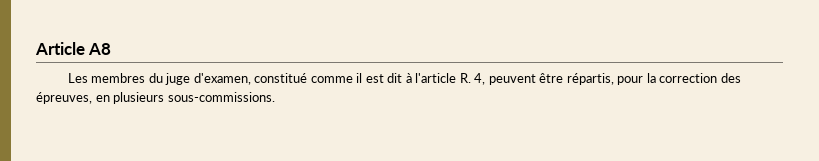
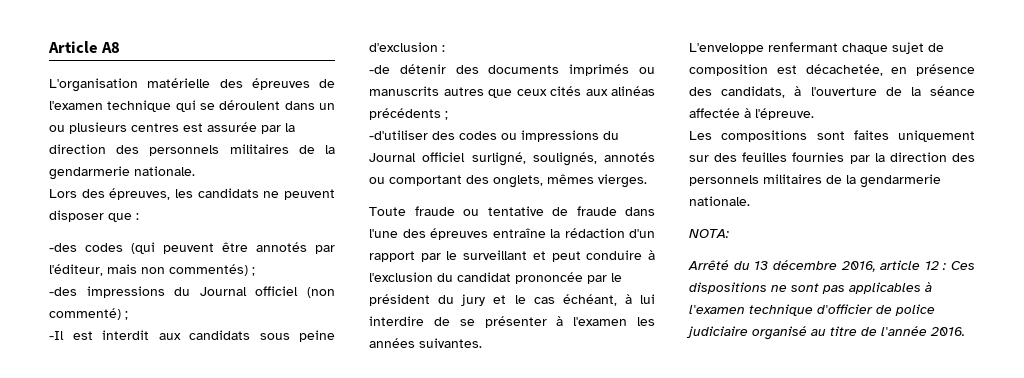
- Les membres du juge d'examen, constitué comme il est dit à l'article R. 4, peuvent être répartis, pour la correction des épreuves, en plusieurs sous-commissions.
+ L'organisation matérielle des épreuves de l'examen technique qui se déroulent dans un ou plusieurs centres est assurée par la direction des personnels militaires de la gendarmerie nationale.
+ Lors des épreuves, les candidats ne peuvent disposer que :
+ -des codes (qui peuvent être annotés par l'éditeur, mais non commentés) ;
+ -des impressions du Journal officiel (non commenté) ;
+ -Il est interdit aux candidats sous peine d'exclusion :
+ -de détenir des documents imprimés ou manuscrits autres que ceux cités aux alinéas précédents ;
+ -d'utiliser des codes ou impressions du Journal officiel surligné, soulignés, annotés ou comportant des onglets, mêmes vierges.
+ Toute fraude ou tentative de fraude dans l'une des épreuves entraîne la rédaction d'un rapport par le surveillant et peut conduire à l'exclusion du candidat prononcée par le président du jury et le cas échéant, à lui interdire de se présenter à l'examen les années suivantes.
+ L'enveloppe renfermant chaque sujet de composition est décachetée, en présence des candidats, à l'ouverture de la séance affectée à l'épreuve.
+ Les compositions sont faites uniquement sur des feuilles fournies par la direction des personnels militaires de la gendarmerie nationale.
+ NOTA:
+ Arrêté du 13 décembre 2016, article 12 : Ces dispositions ne sont pas applicables à l'examen technique d'officier de police judiciaire organisé au titre de l'année 2016.

